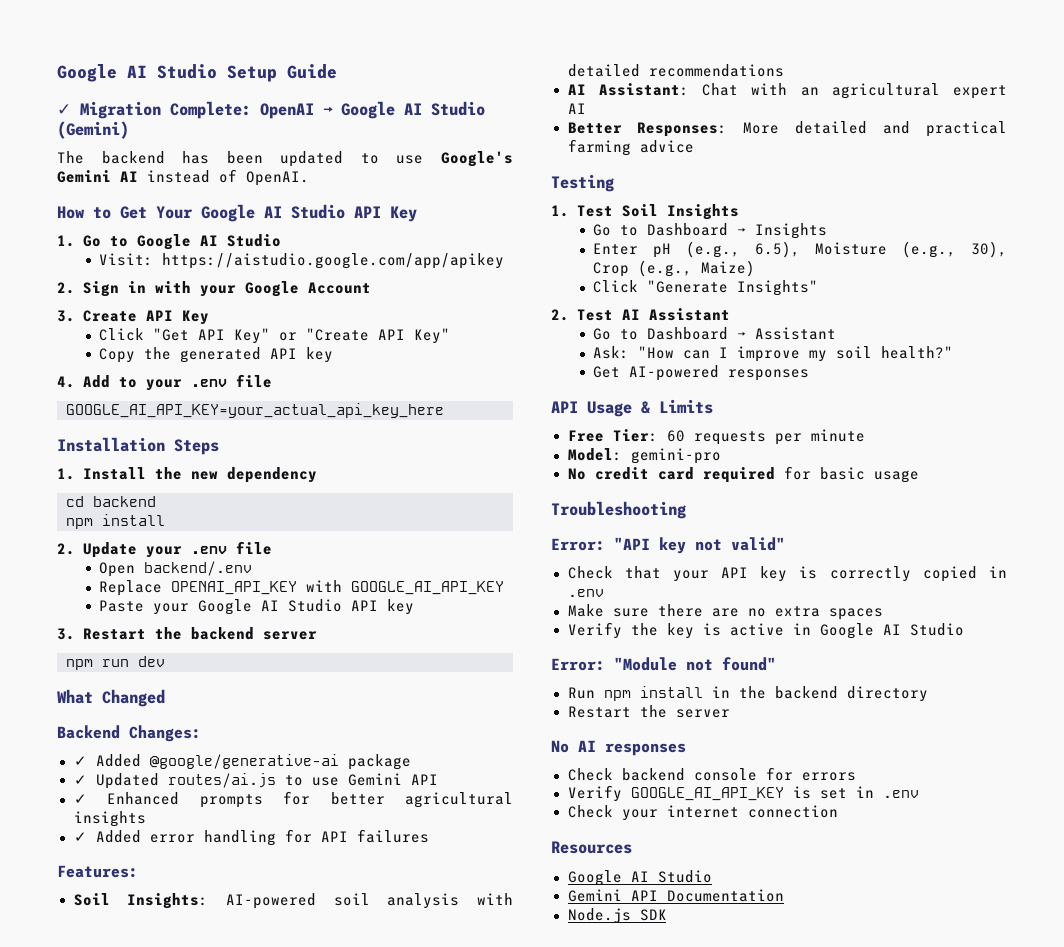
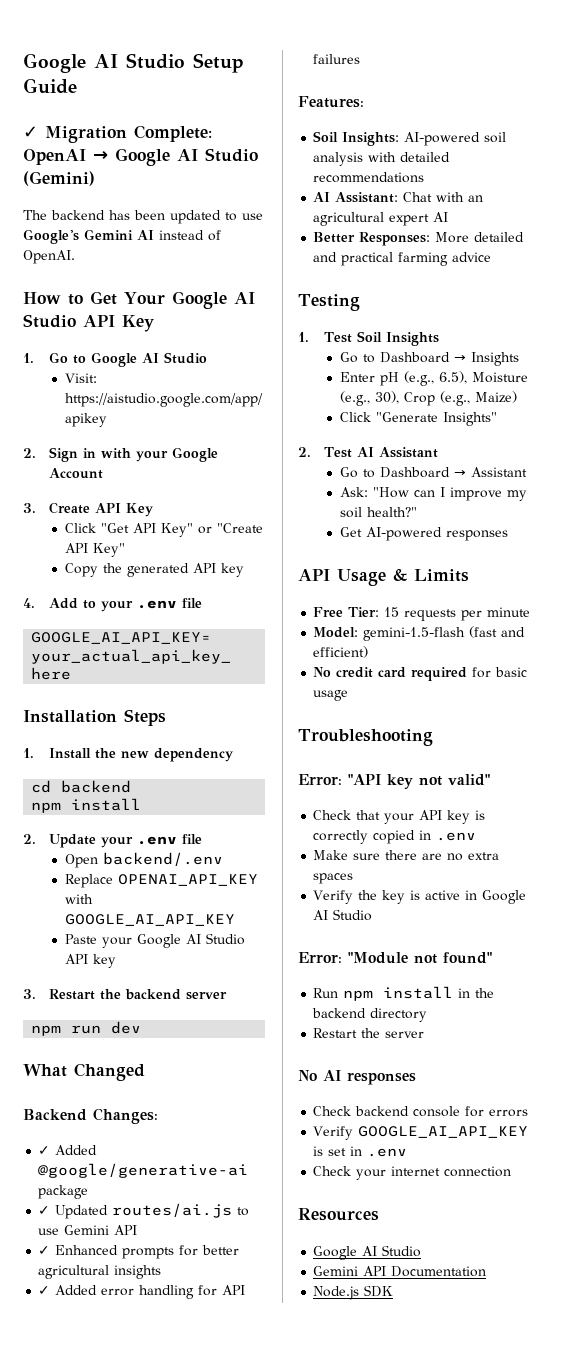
- Free Tier: 60 requests per minute
+ Free Tier: 15 requests per minute
- Model: gemini-pro
+ Model: gemini-1.5-flash (fast and efficient)

